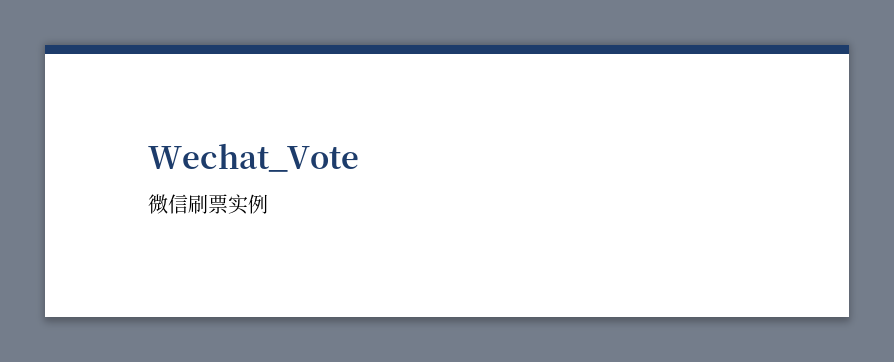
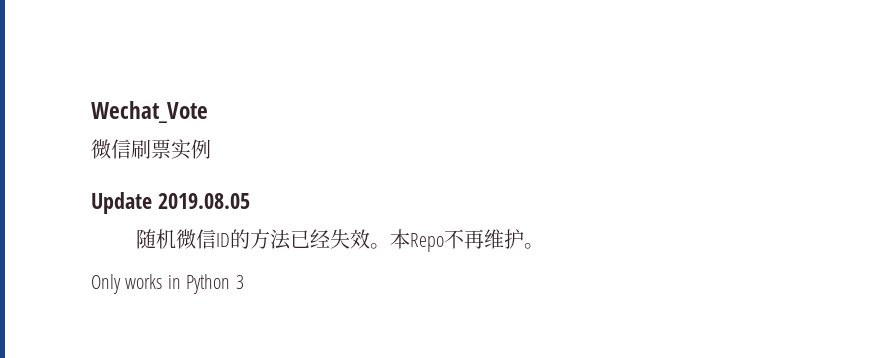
+ Update 2019.08.05
+ 随机微信ID的方法已经失效。本Repo不再维护。
+ Only works in Python 3

